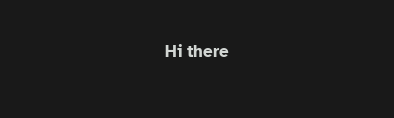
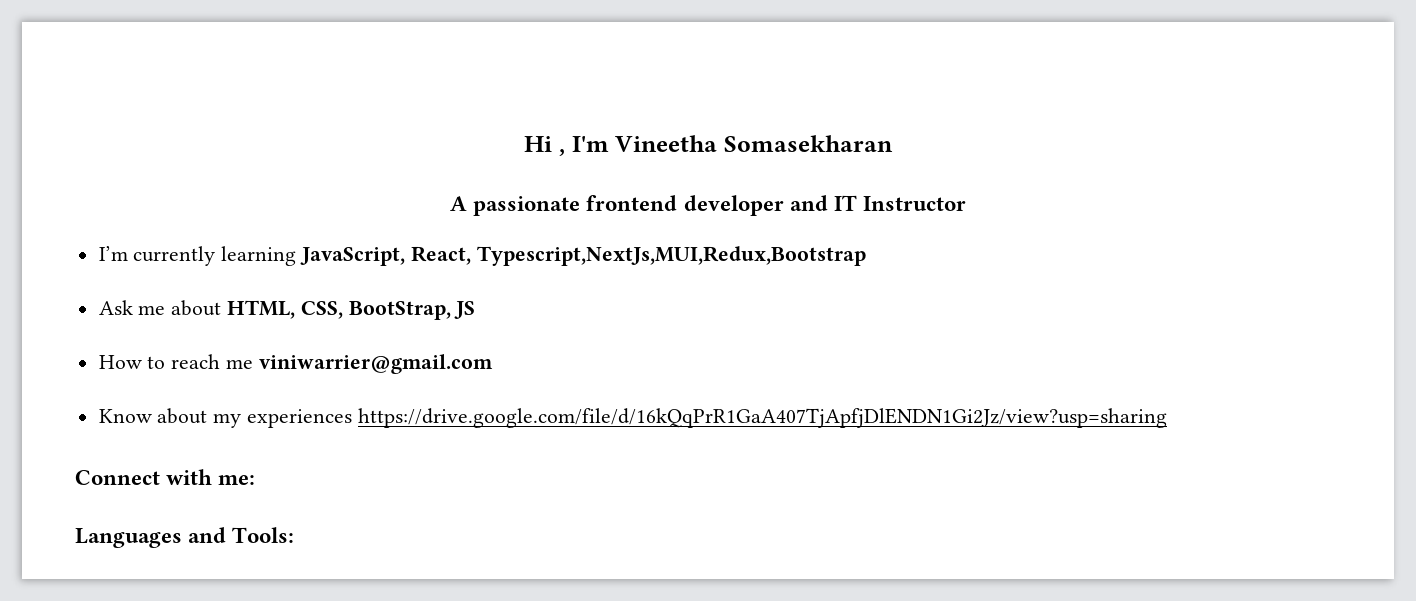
- Hi there
+ Hi , I'm Vineetha Somasekharan
+ A passionate frontend developer and IT Instructor
+ I’m currently learning JavaScript, React, Typescript,NextJs,MUI,Redux,Bootstrap
+ Ask me about HTML, CSS, BootStrap, JS
+ How to reach me viniwarrier@gmail.com
+ Know about my experiences https://drive.google.com/file/d/16kQqPrR1GaA407TjApfjDlENDN1Gi2Jz/view?usp=sharing
+ Connect with me:
+ Languages and Tools:

